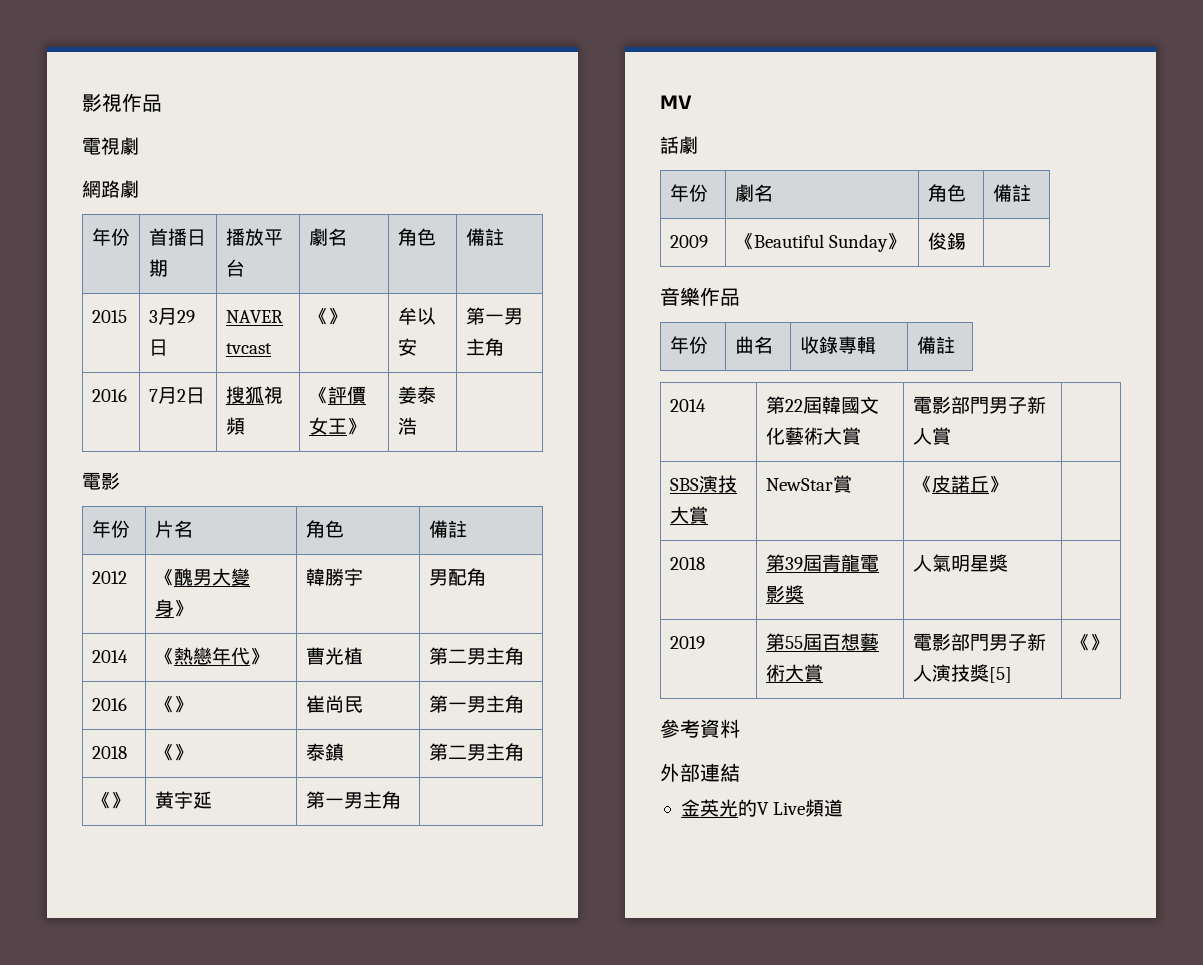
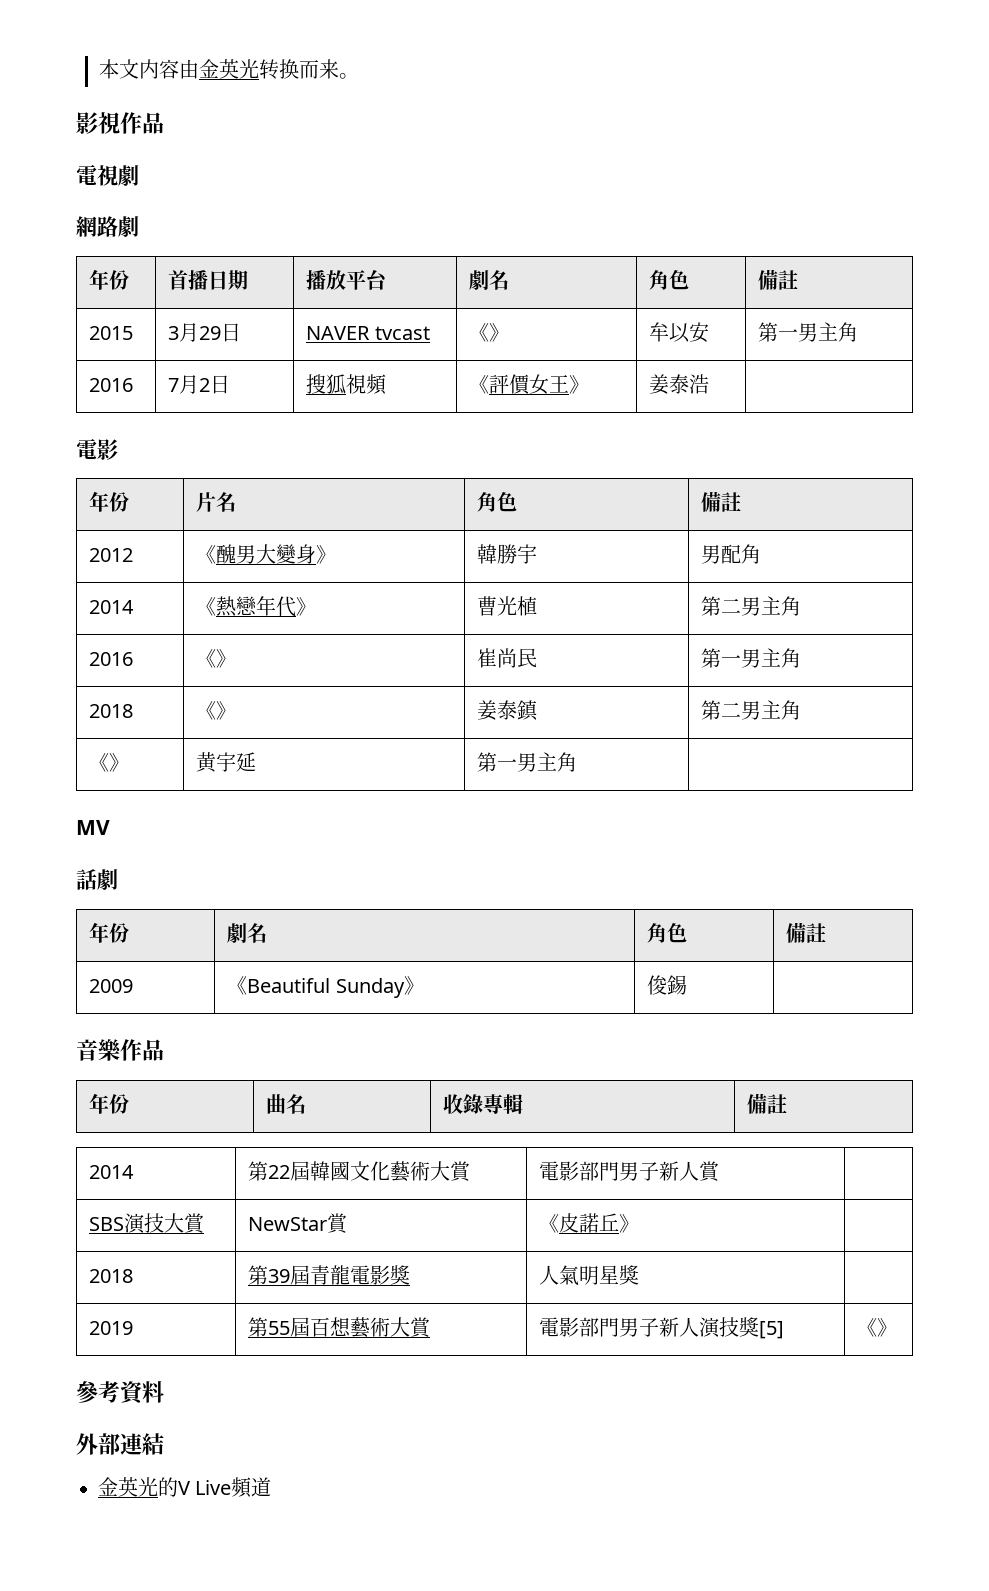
+ 本文内容由金英光转换而来。
- 2018 | 《》 | 泰鎮 | 第二男主角
+ 2018 | 《》 | 姜泰鎮 | 第二男主角

